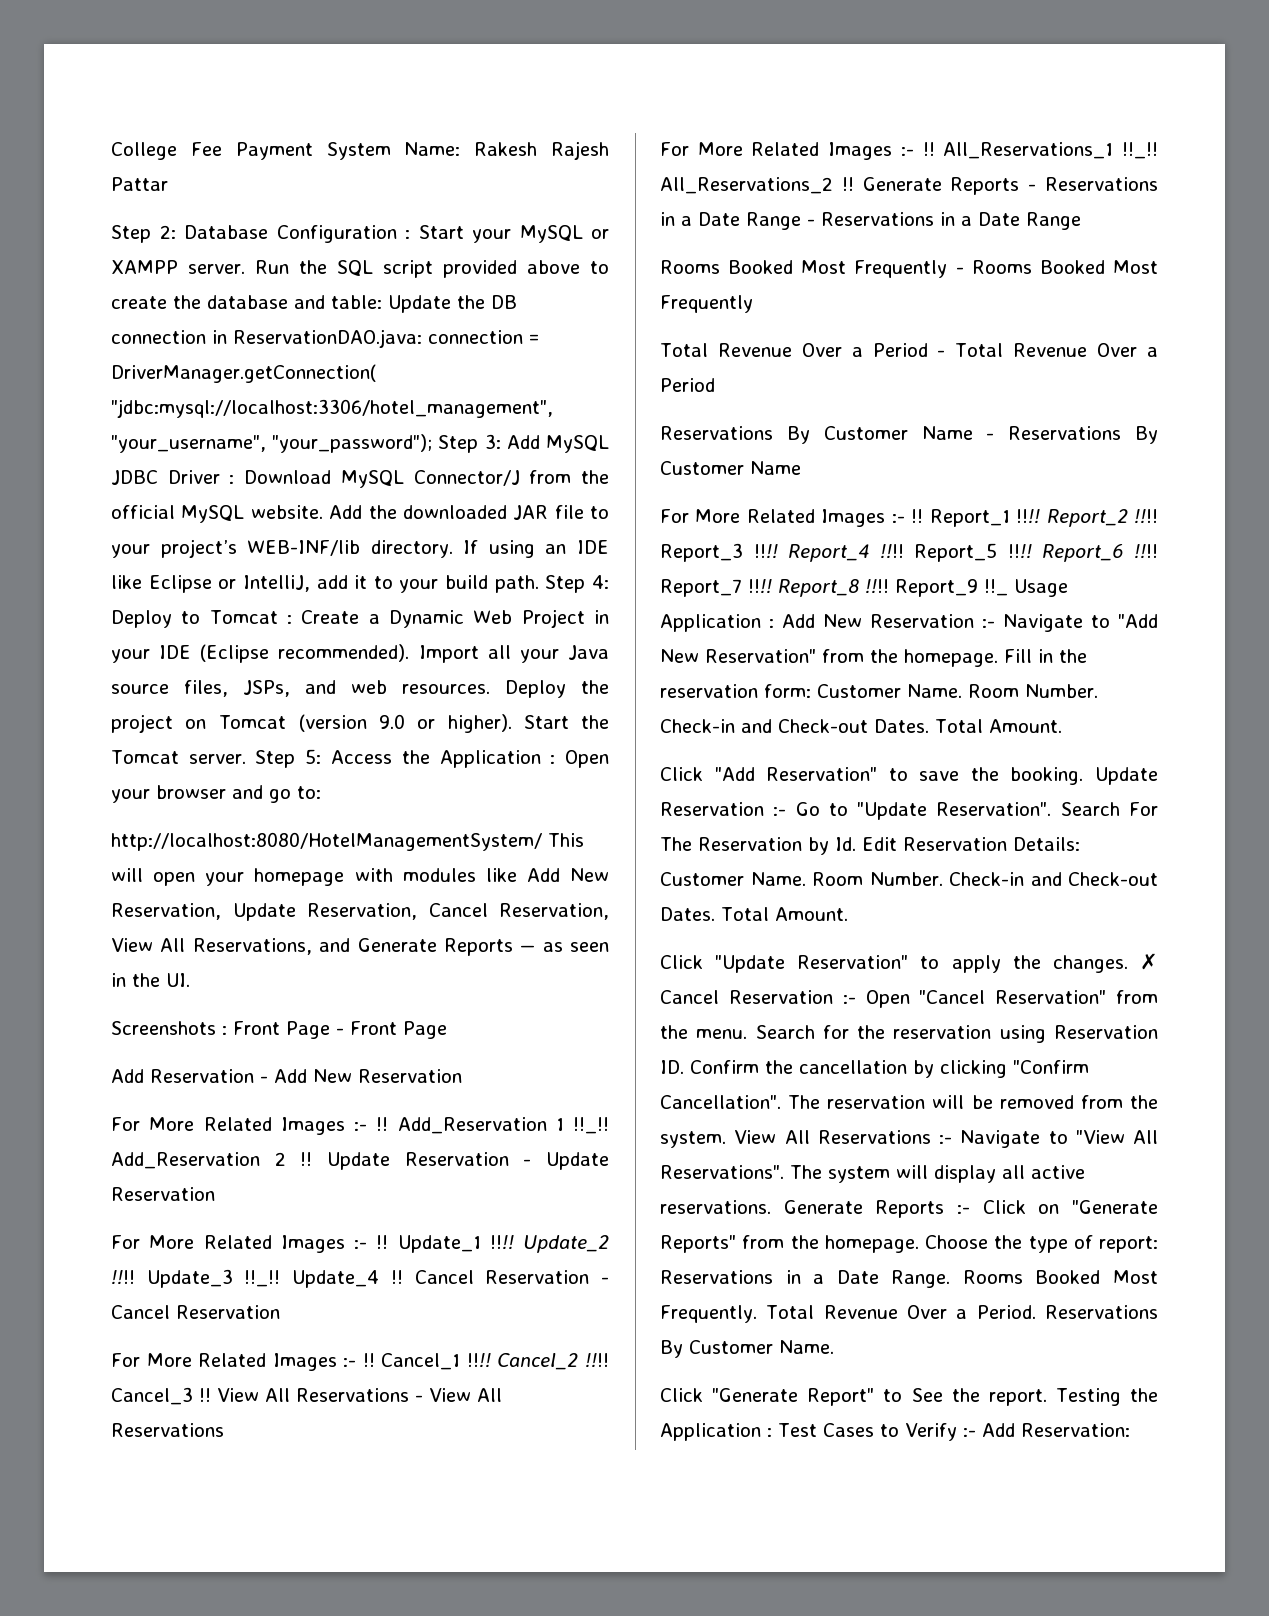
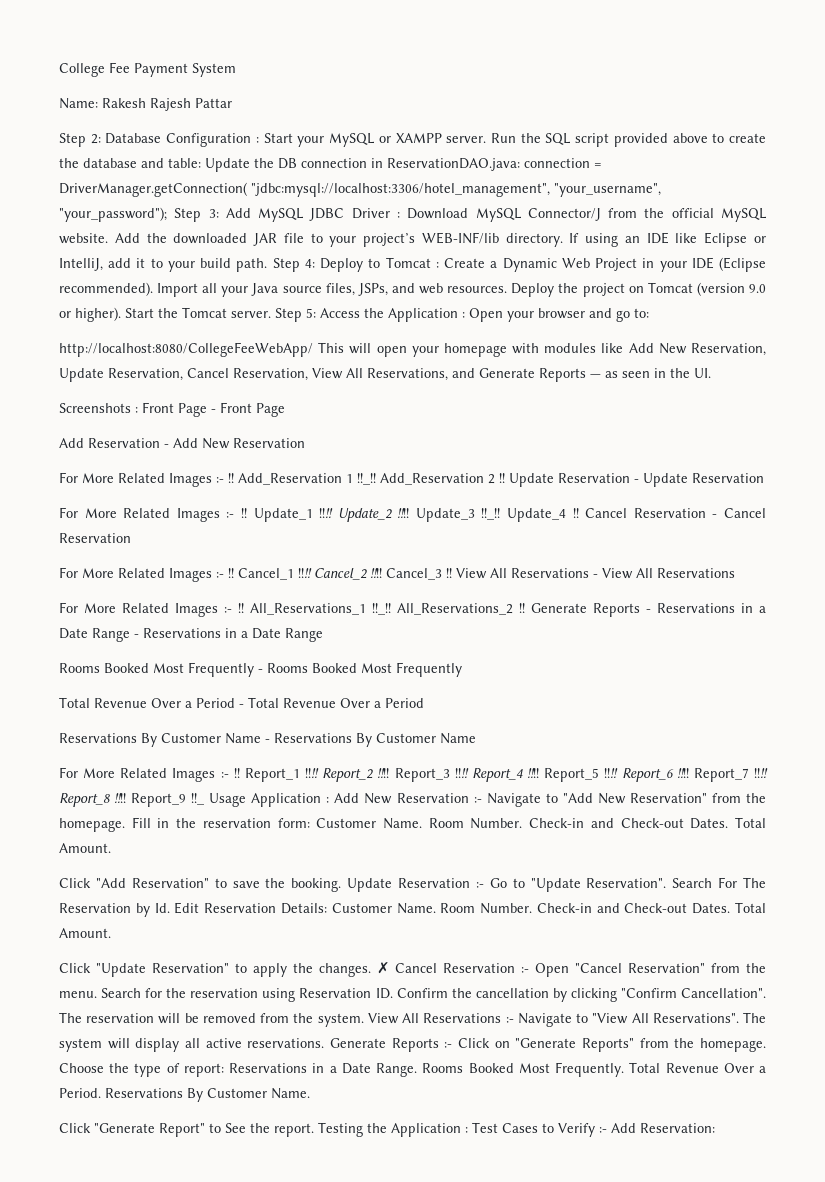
- College Fee Payment System Name: Rakesh Rajesh Pattar
+ College Fee Payment System
+ Name: Rakesh Rajesh Pattar
- http://localhost:8080/HotelManagementSystem/ This will open your homepage with modules like Add New Reservation, Update Reservation, Cancel Reservation, View All Reservations, and Generate Reports — as seen in the UI.
+ http://localhost:8080/CollegeFeeWebApp/ This will open your homepage with modules like Add New Reservation, Update Reservation, Cancel Reservation, View All Reservations, and Generate Reports — as seen in the UI.

